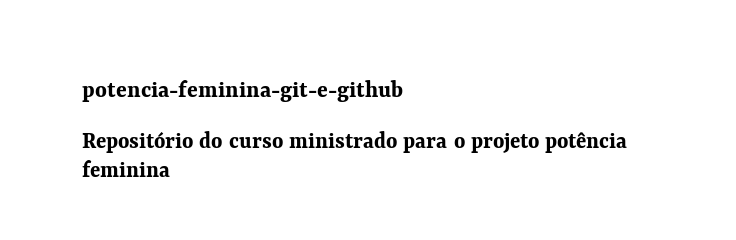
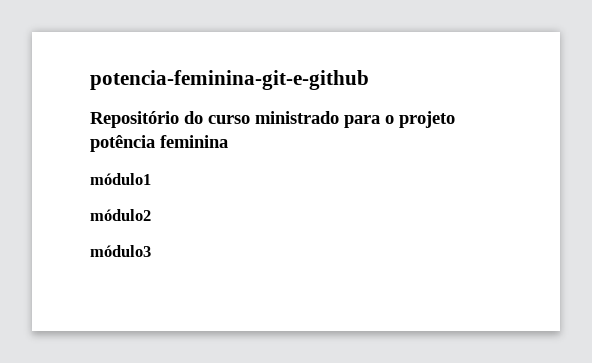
+ módulo1
+ módulo2
+ módulo3

